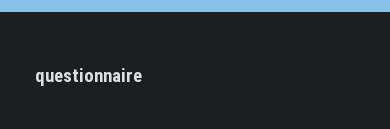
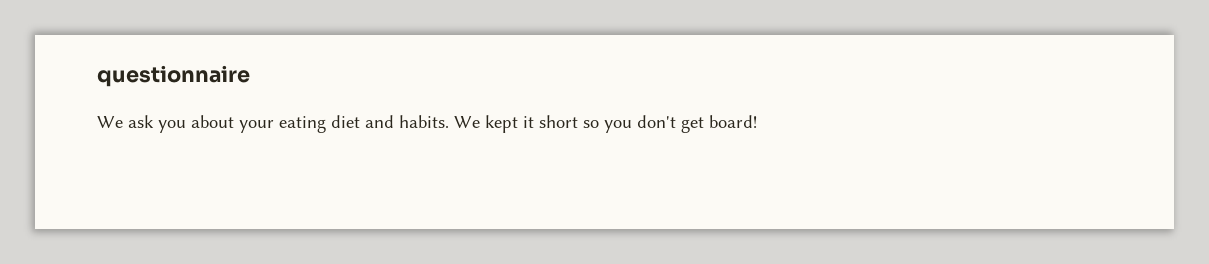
+ We ask you about your eating diet and habits. We kept it short so you don't get board!

